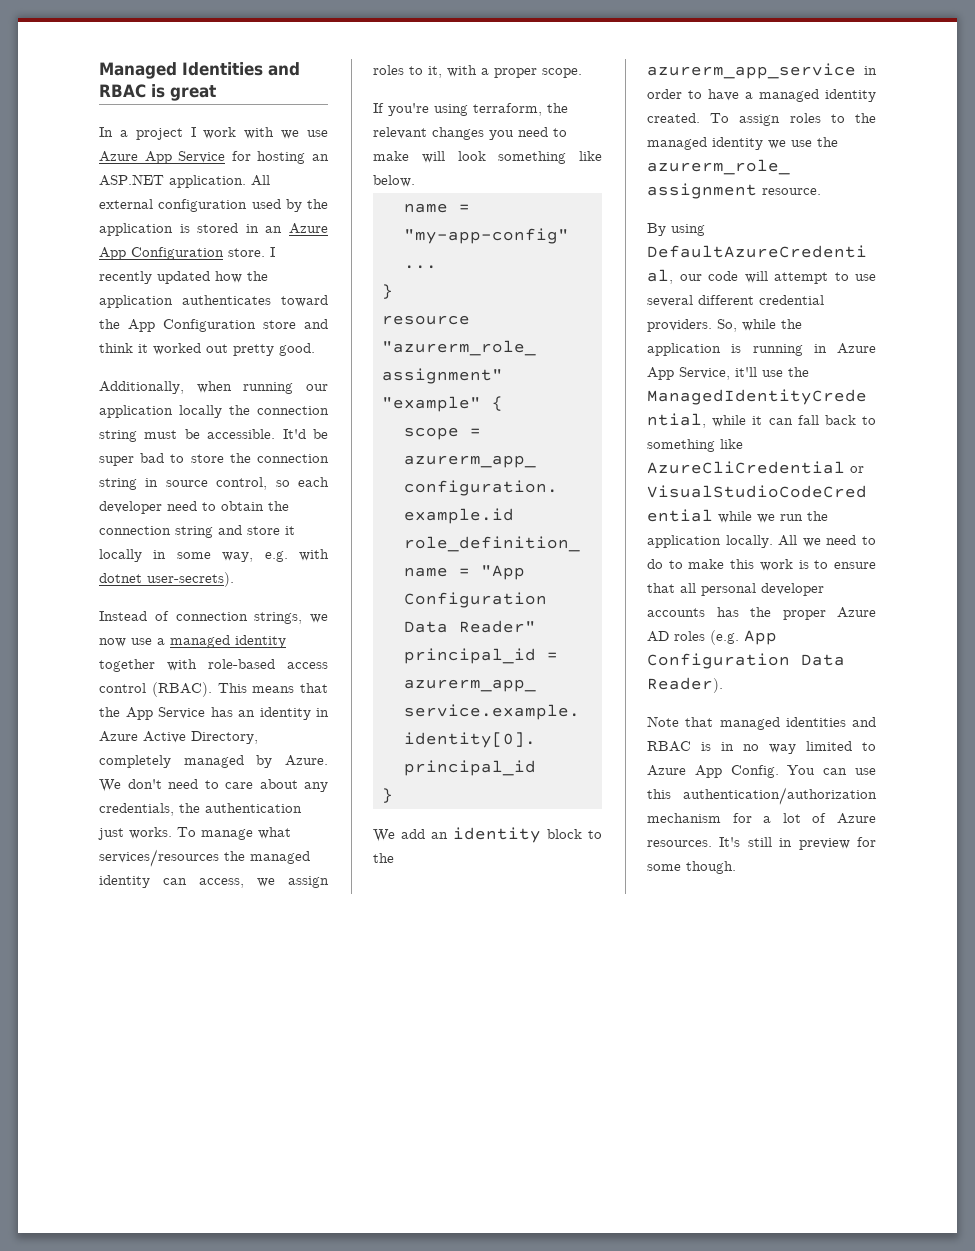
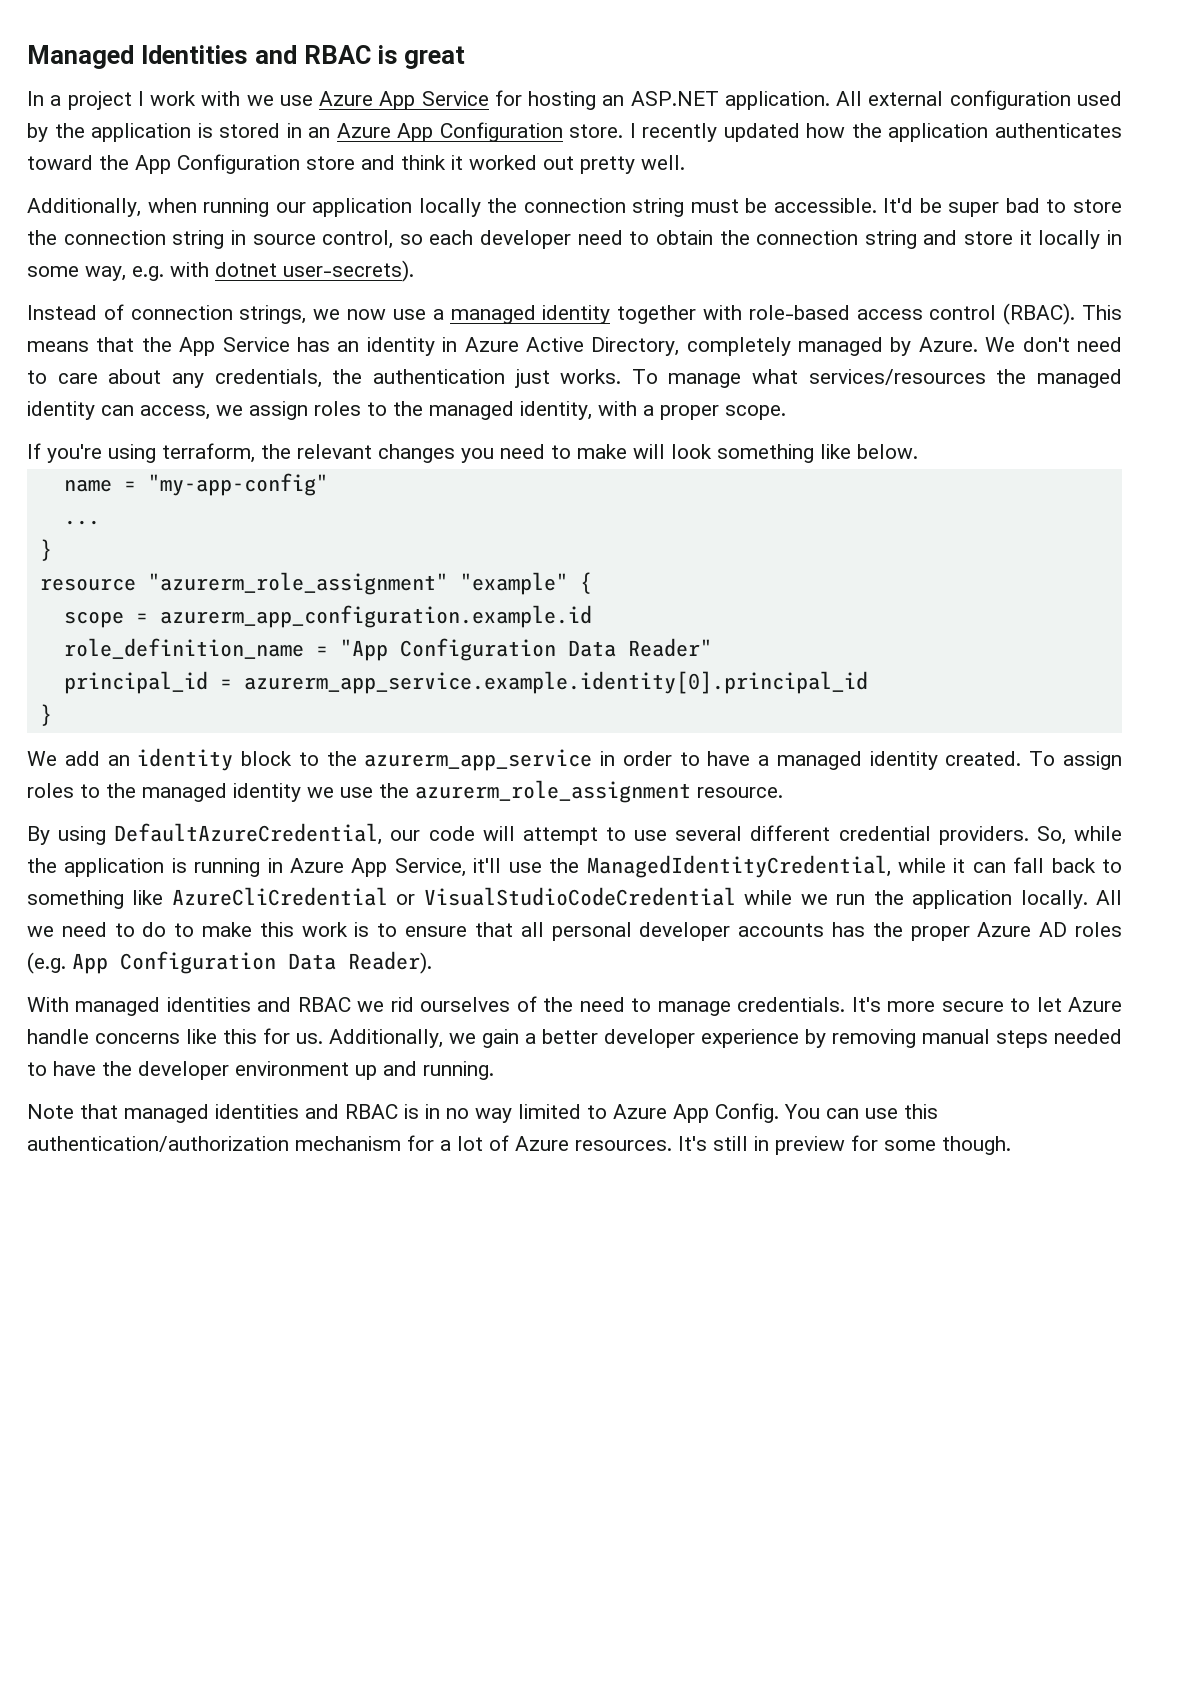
- I recently updated how the application authenticates toward the App Configuration store and think it worked out pretty good.
+ I recently updated how the application authenticates toward the App Configuration store and think it worked out pretty well.
- To manage what services/resources the managed identity can access, we assign roles to it, with a proper scope.
+ To manage what services/resources the managed identity can access, we assign roles to the managed identity, with a proper scope.
+ With managed identities and RBAC we rid ourselves of the need to manage credentials. It's more secure to let Azure handle concerns like this for us. Additionally, we gain a better developer experience by removing manual steps needed to have the developer environment up and running.

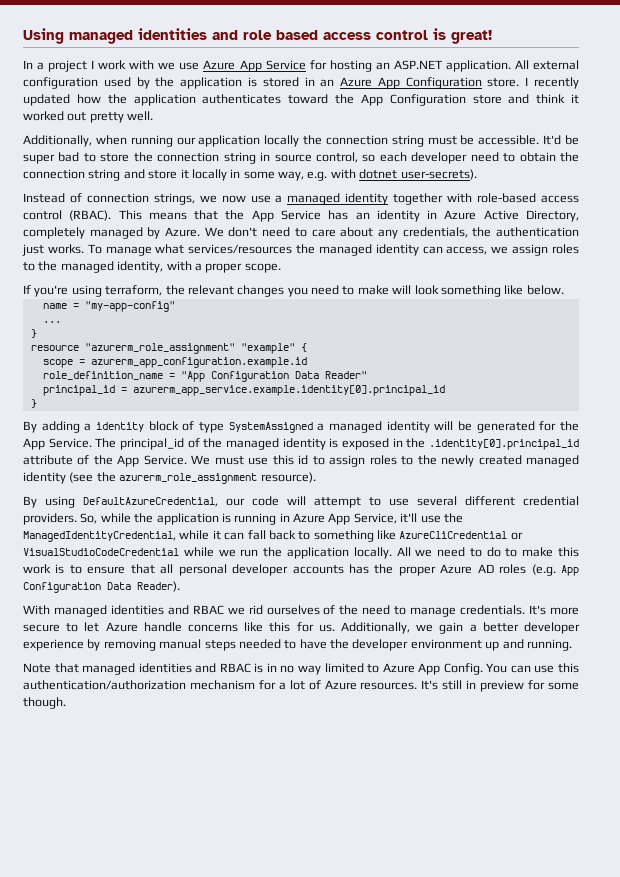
- Managed Identities and RBAC is great
+ Using managed identities and role based access control is great!
- We add an identity block to the azurerm_app_service in order to have a managed identity created. To assign roles to the managed identity we use the azurerm_role_assignment resource.
+ By adding a identity block of type SystemAssigned a managed identity will be generated for the App Service. The principal_id of the managed identity is exposed in the .identity[0].principal_id attribute of the App Service. We must use this id to assign roles to the newly created managed identity (see the azurerm_role_assignment resource).

